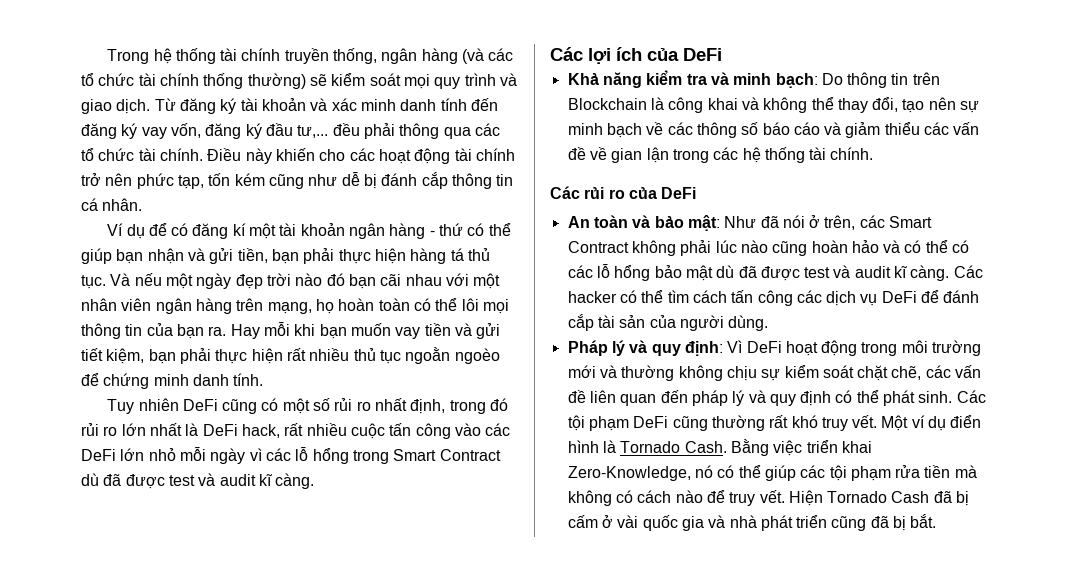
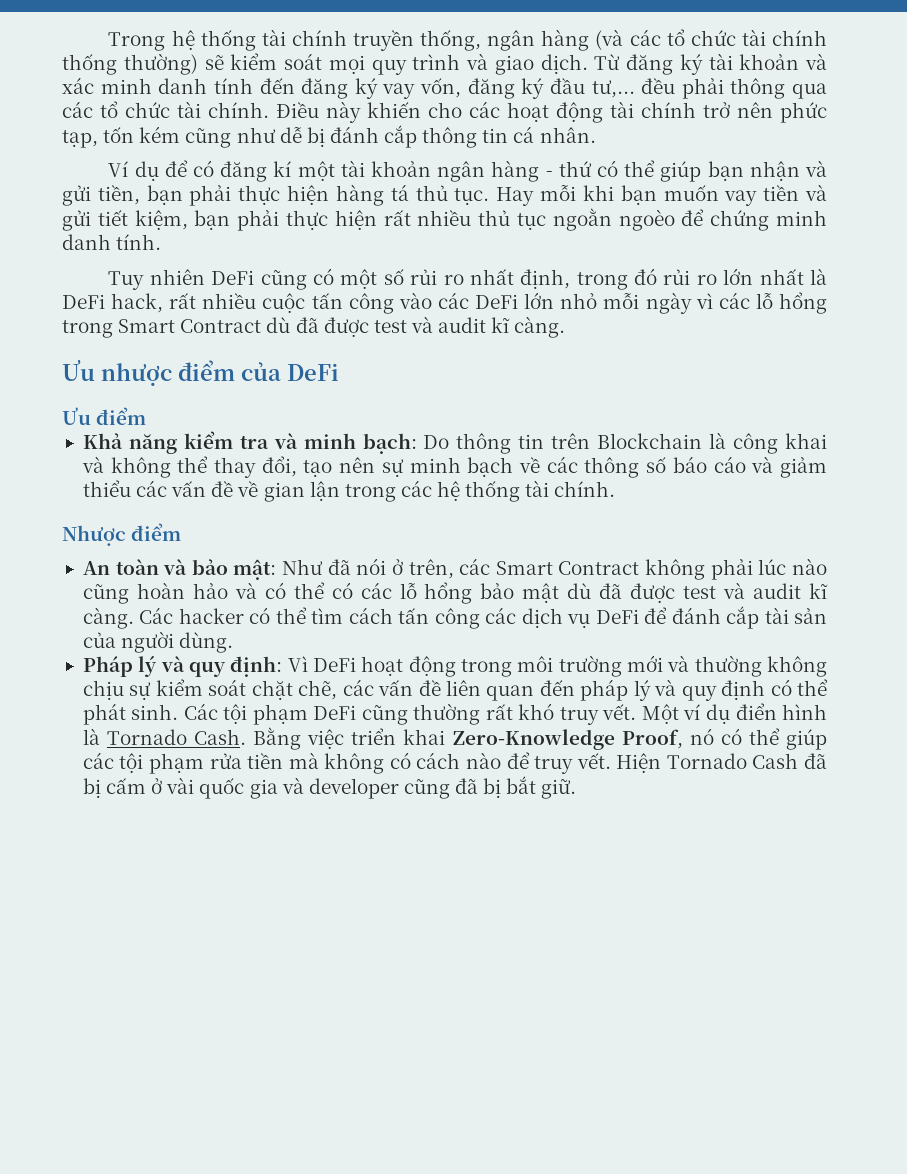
- Và nếu một ngày đẹp trời nào đó bạn cãi nhau với một nhân viên ngân hàng trên mạng, họ hoàn toàn có thể lôi mọi thông tin của bạn ra.
- Các lợi ích của DeFi
+ Ưu nhược điểm của DeFi
+ Ưu điểm
- Các rủi ro của DeFi
+ Nhược điểm
- Bằng việc triển khai Zero-Knowledge, nó có thể giúp các tội phạm rửa tiền mà không có cách nào để truy vết.
+ Bằng việc triển khai Zero-Knowledge Proof, nó có thể giúp các tội phạm rửa tiền mà không có cách nào để truy vết.
- Hiện Tornado Cash đã bị cấm ở vài quốc gia và nhà phát triển cũng đã bị bắt.
+ Hiện Tornado Cash đã bị cấm ở vài quốc gia và developer cũng đã bị bắt giữ.

